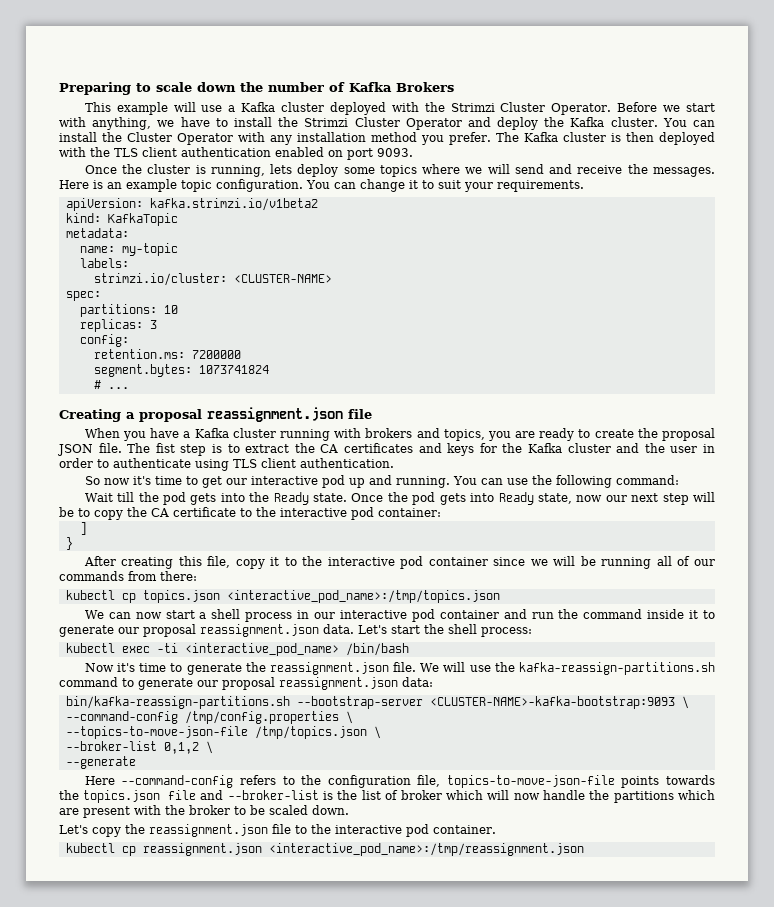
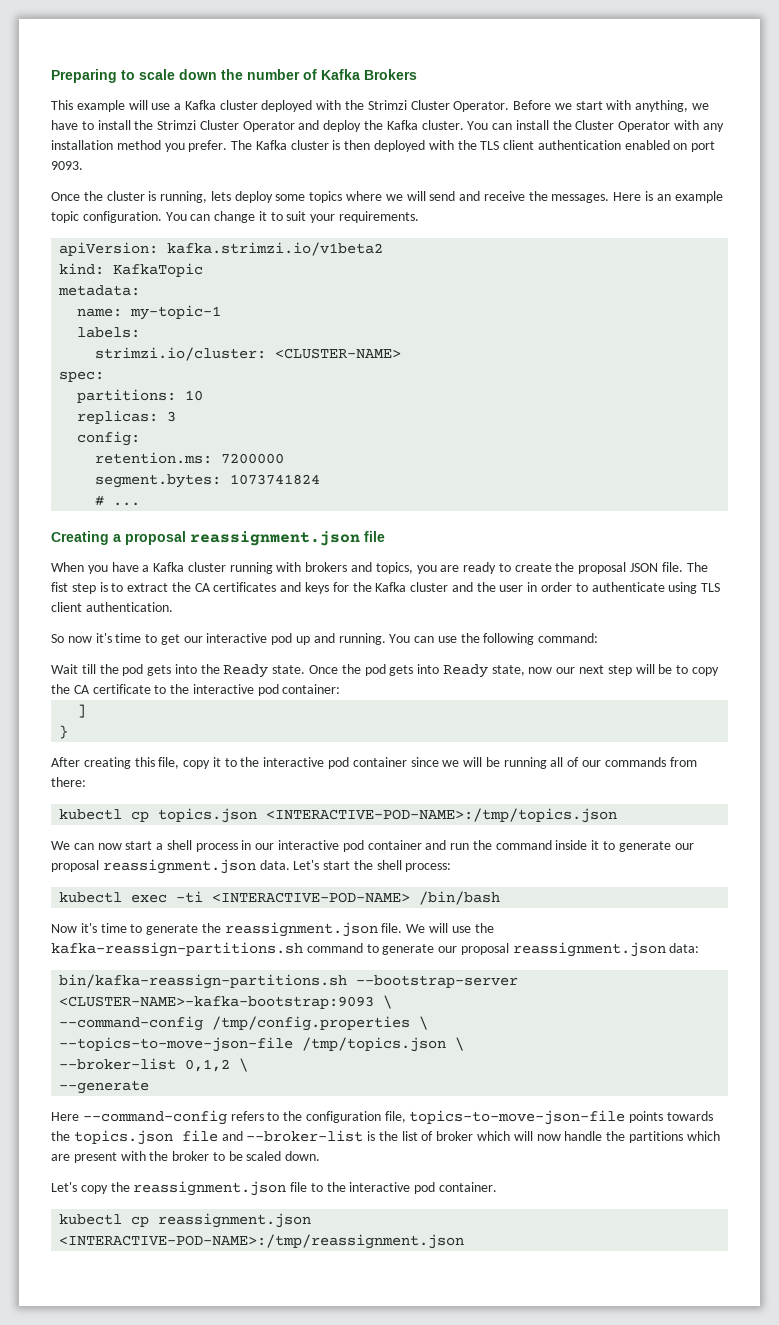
- name: my-topic
+ name: my-topic-1
- kubectl cp topics.json <interactive_pod_name>:/tmp/topics.json
+ kubectl cp topics.json <INTERACTIVE-POD-NAME>:/tmp/topics.json
- kubectl exec -ti <interactive_pod_name> /bin/bash
+ kubectl exec -ti <INTERACTIVE-POD-NAME> /bin/bash
- kubectl cp reassignment.json <interactive_pod_name>:/tmp/reassignment.json
+ kubectl cp reassignment.json <INTERACTIVE-POD-NAME>:/tmp/reassignment.json

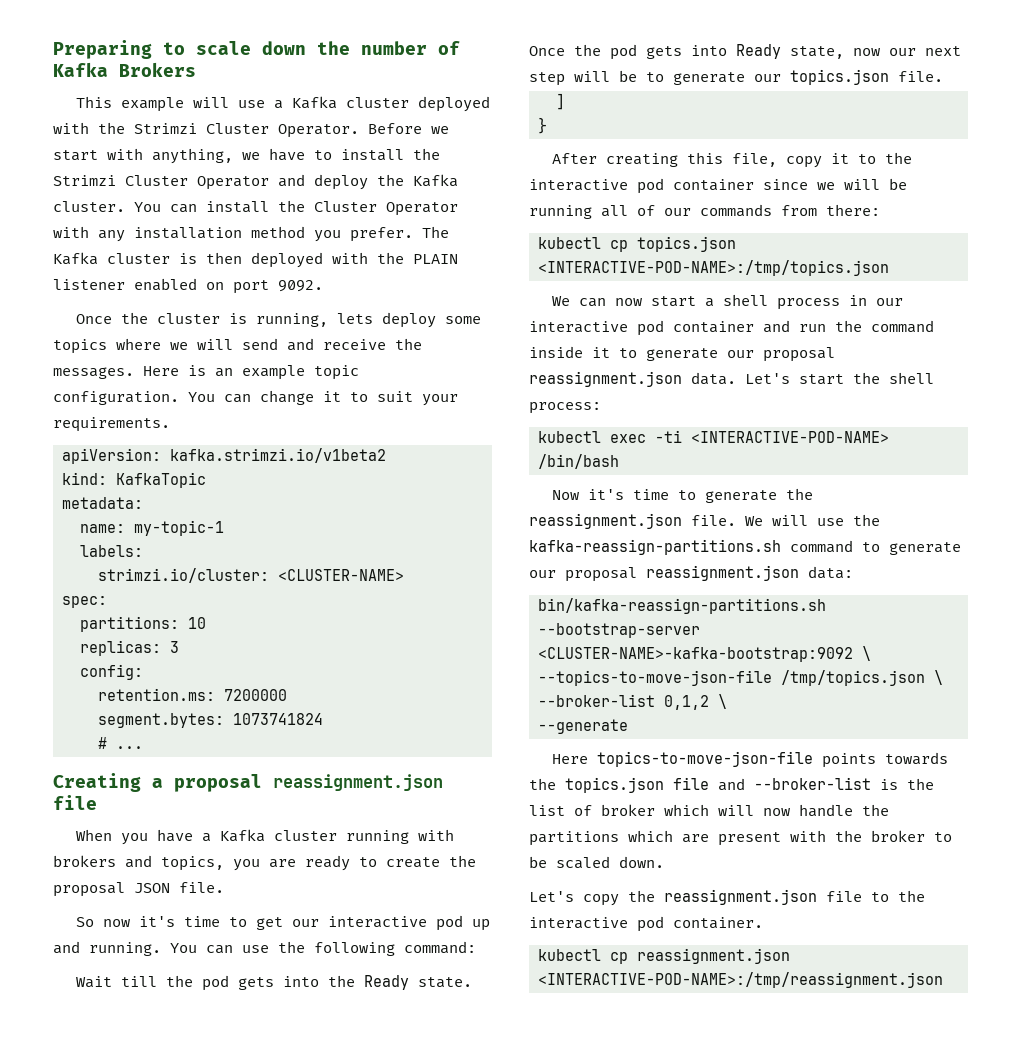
- The Kafka cluster is then deployed with the TLS client authentication enabled on port 9093.
+ The Kafka cluster is then deployed with the PLAIN listener enabled on port 9092.
- The fist step is to extract the CA certificates and keys for the Kafka cluster and the user in order to authenticate using TLS client authentication.
- Once the pod gets into Ready state, now our next step will be to copy the CA certificate to the interactive pod container:
+ Once the pod gets into Ready state, now our next step will be to generate our topics.json file.
- bin/kafka-reassign-partitions.sh --bootstrap-server <CLUSTER-NAME>-kafka-bootstrap:9093 \
- --command-config /tmp/config.properties \
+ bin/kafka-reassign-partitions.sh --bootstrap-server <CLUSTER-NAME>-kafka-bootstrap:9092 \
- Here --command-config refers to the configuration file, topics-to-move-json-file points towards the topics.json file and --broker-list is the list of broker which will now handle the partitions which are present with the broker to be scaled down.
+ Here topics-to-move-json-file points towards the topics.json file and --broker-list is the list of broker which will now handle the partitions which are present with the broker to be scaled down.

